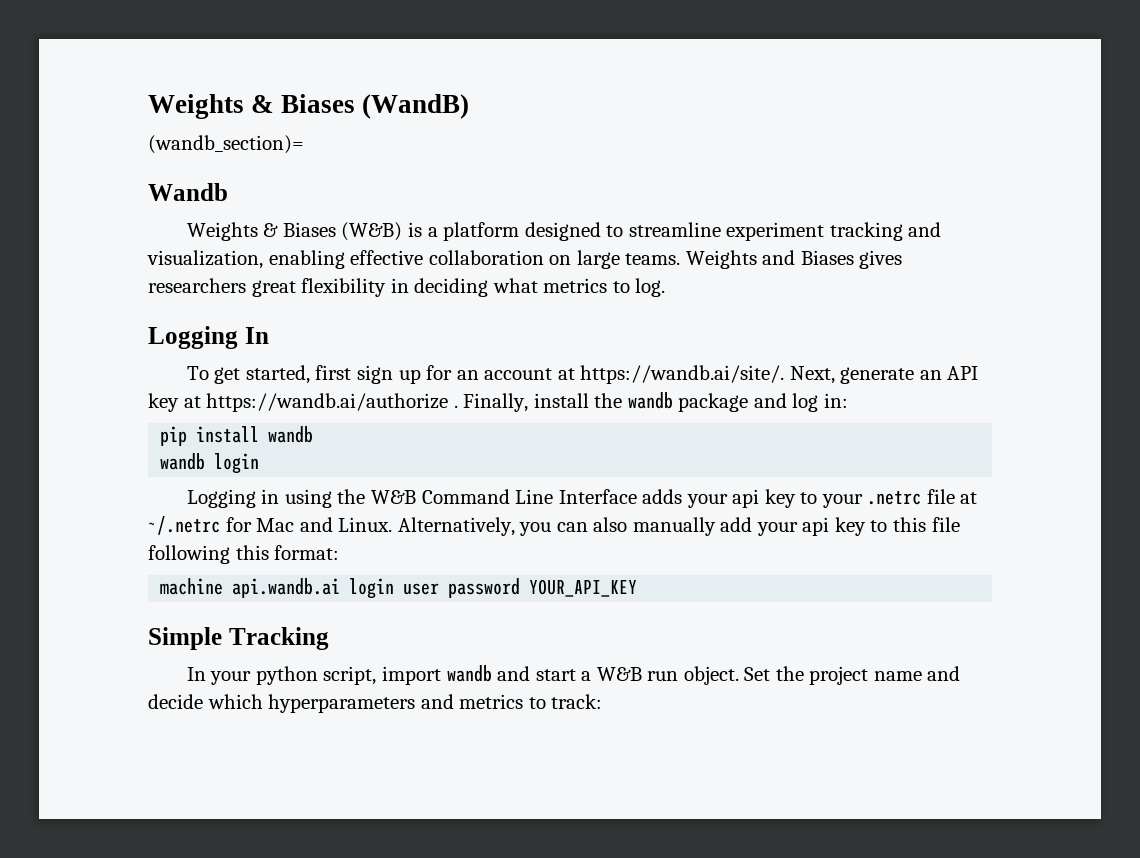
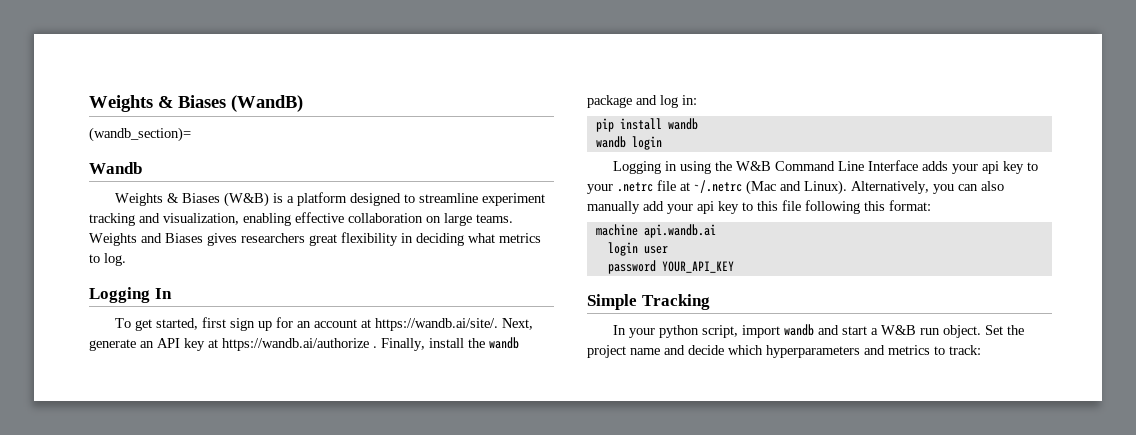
- Logging in using the W&B Command Line Interface adds your api key to your .netrc file at ~/.netrc for Mac and Linux.
+ Logging in using the W&B Command Line Interface adds your api key to your .netrc file at ~/.netrc (Mac and Linux).
- machine api.wandb.ai login user password YOUR_API_KEY
+ machine api.wandb.ai
+ login user
+ password YOUR_API_KEY

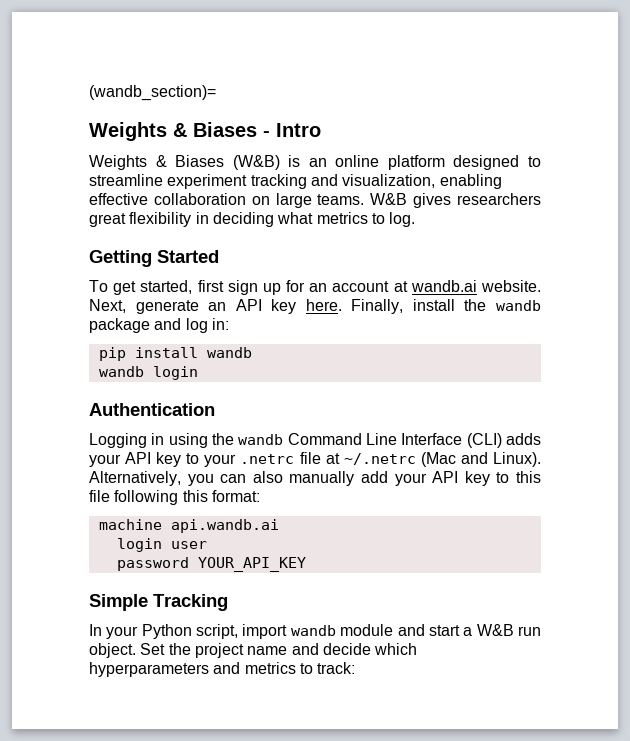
- Weights & Biases (WandB)
  (wandb_section)=
- Wandb
+ Weights & Biases - Intro
- Weights & Biases (W&B) is a platform designed to streamline experiment tracking and visualization, enabling effective collaboration on large teams.
+ Weights & Biases (W&B) is an online platform designed to streamline experiment tracking and visualization, enabling effective collaboration on large teams.
- Weights and Biases gives researchers great flexibility in deciding what metrics to log.
+ W&B gives researchers great flexibility in deciding what metrics to log.
- Logging In
+ Getting Started
- To get started, first sign up for an account at https://wandb.ai/site/. Next, generate an API key at https://wandb.ai/authorize .
+ To get started, first sign up for an account at wandb.ai website. Next, generate an API key here.
+ Authentication
- Logging in using the W&B Command Line Interface adds your api key to your .netrc file at ~/.netrc (Mac and Linux).
+ Logging in using the wandb Command Line Interface (CLI) adds your API key to your .netrc file at ~/.netrc (Mac and Linux).
- Alternatively, you can also manually add your api key to this file following this format:
+ Alternatively, you can also manually add your API key to this file following this format:
- In your python script, import wandb and start a W&B run object.
+ In your Python script, import wandb module and start a W&B run object.

